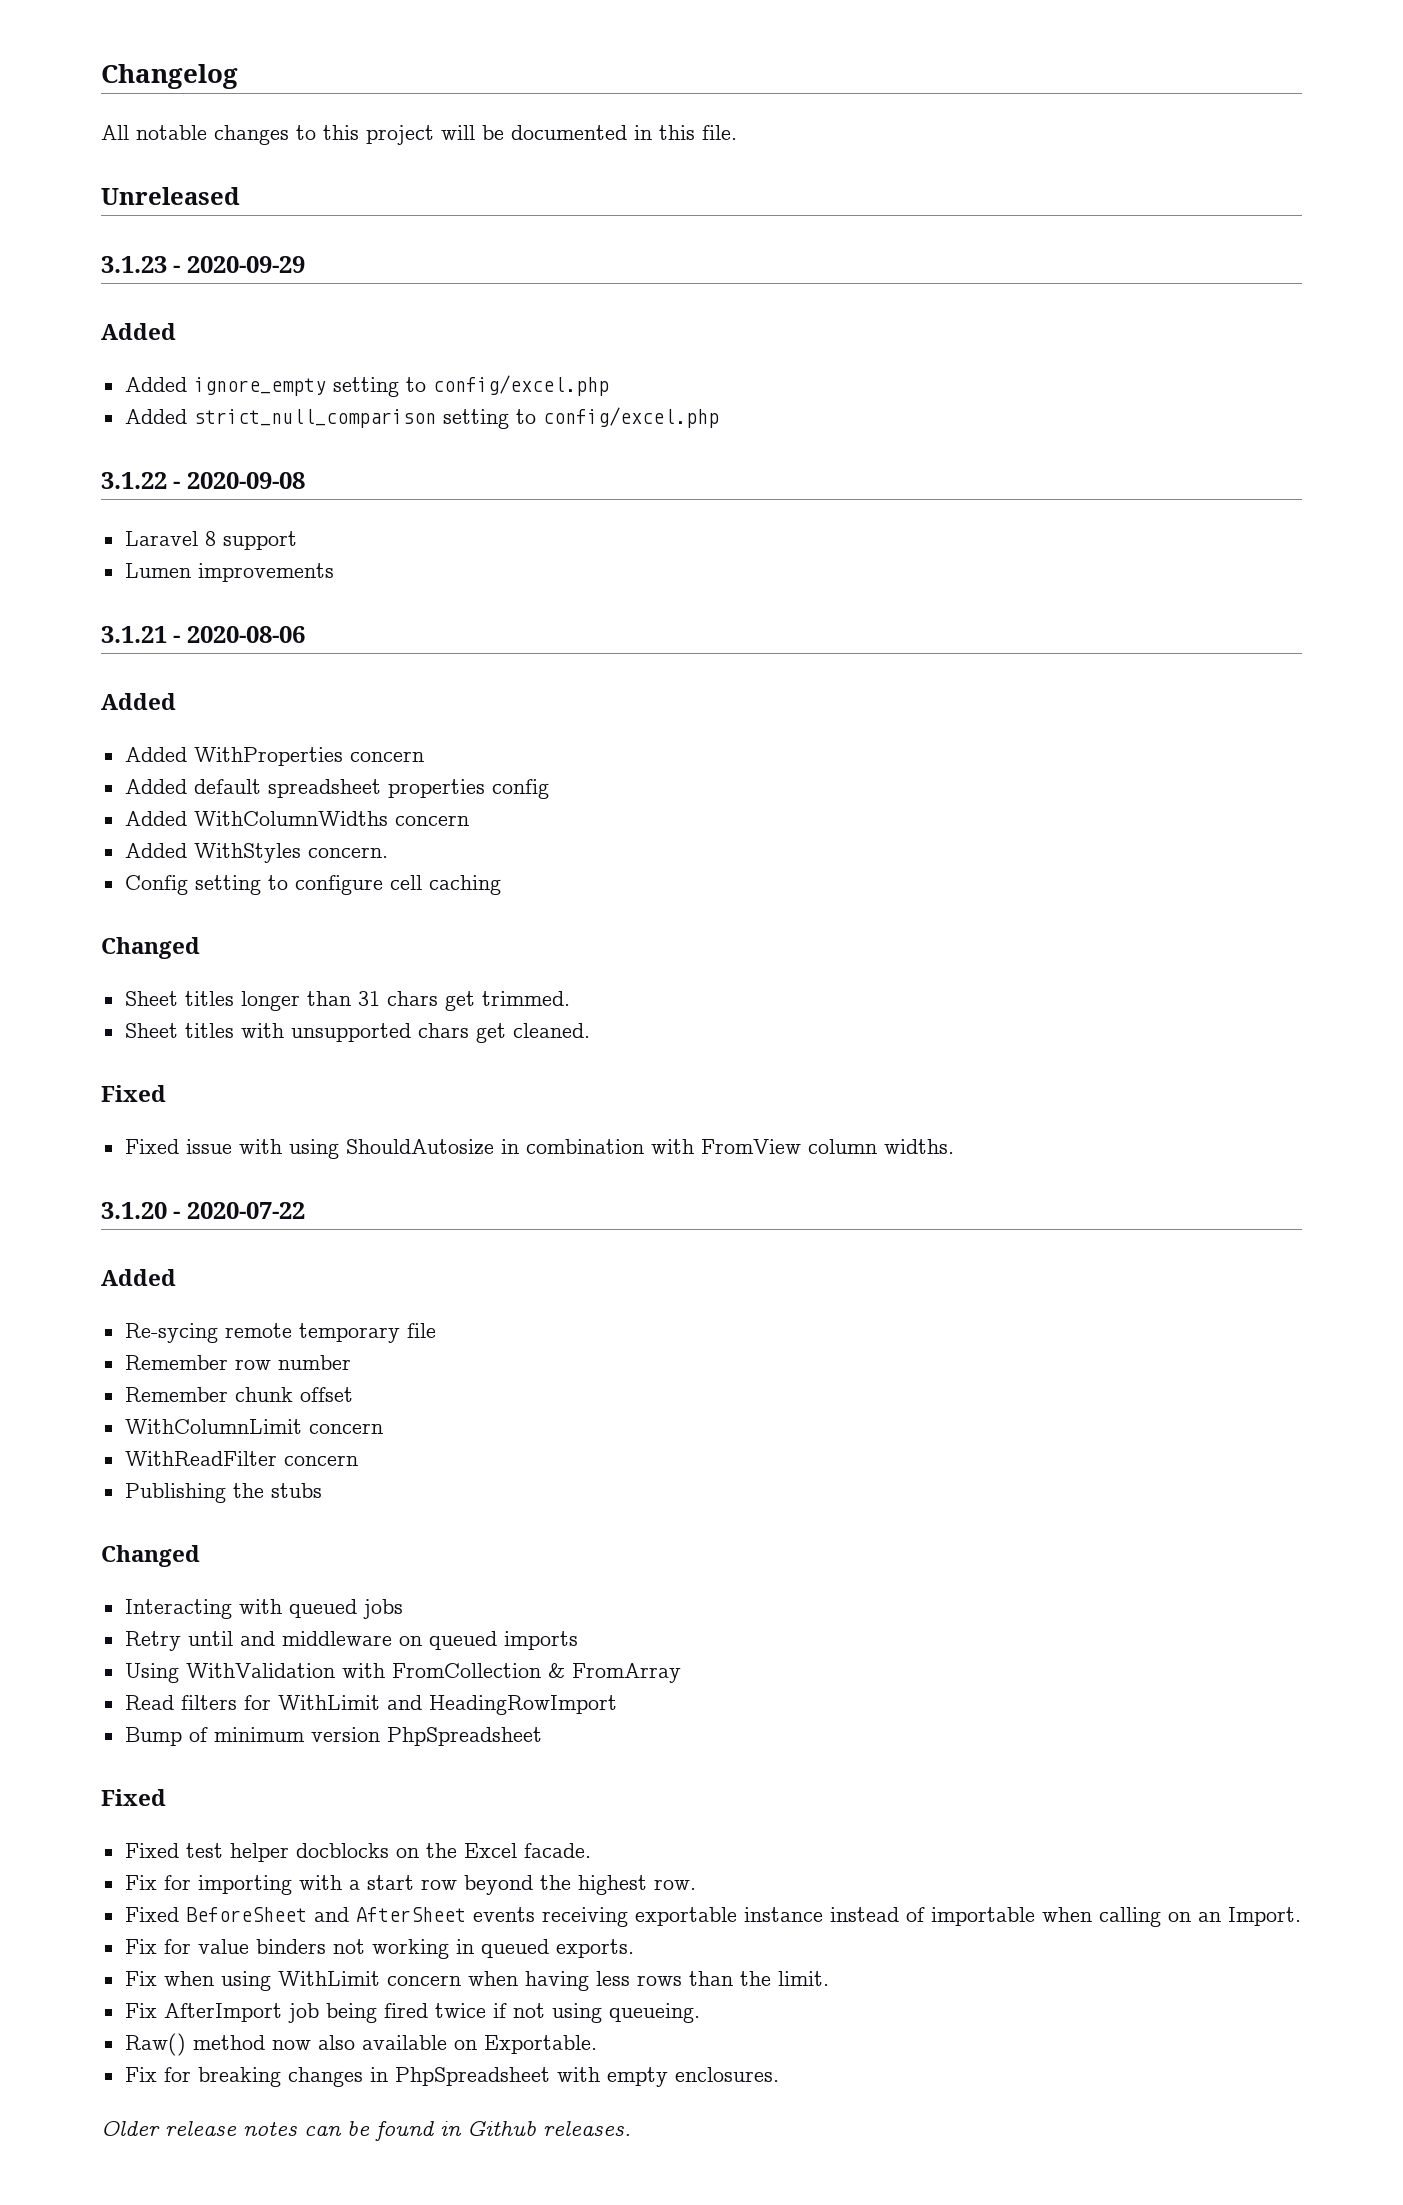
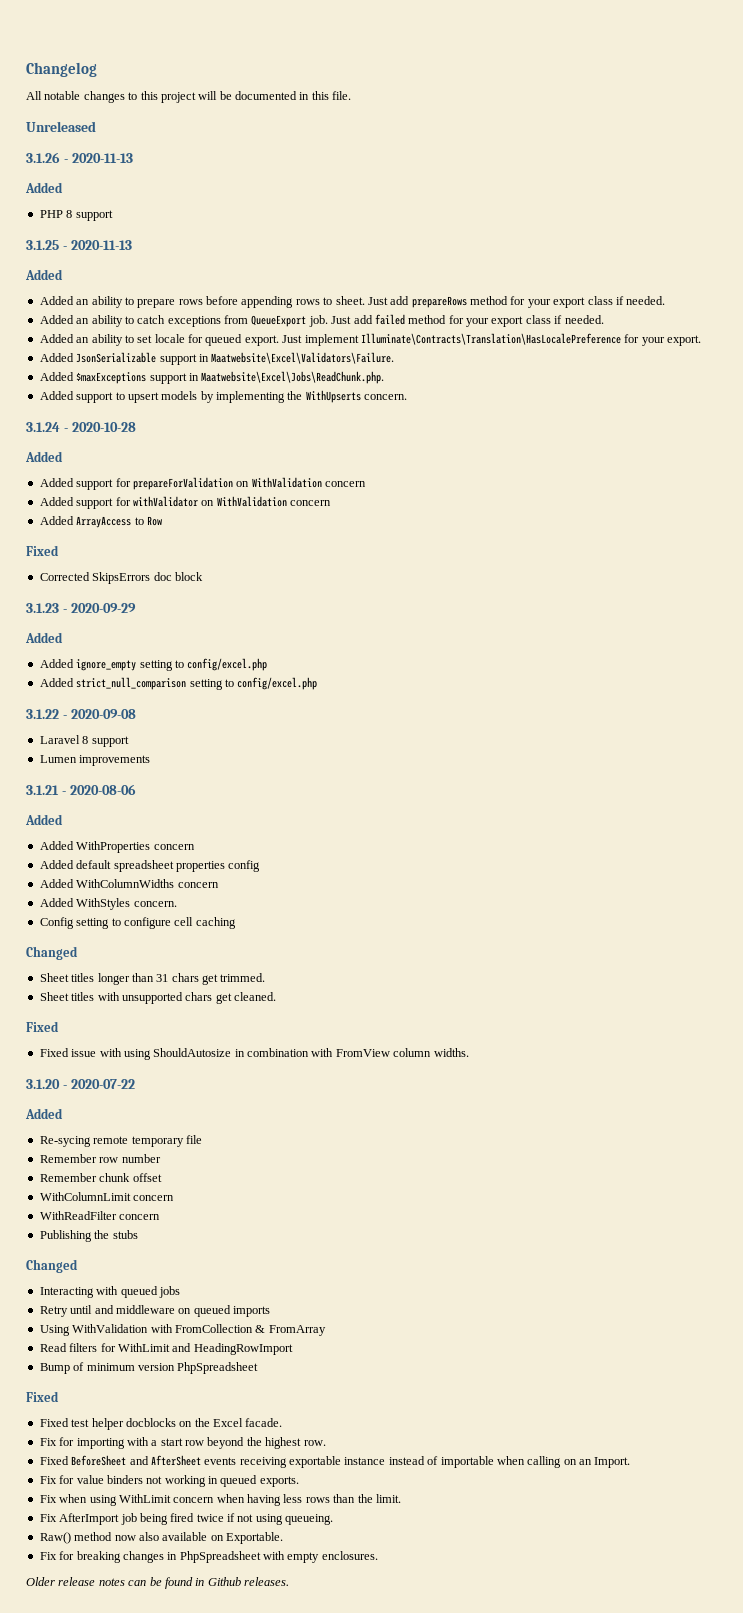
+ 3.1.26 - 2020-11-13
+ Added
+ PHP 8 support
+ 3.1.25 - 2020-11-13
+ Added
+ Added an ability to prepare rows before appending rows to sheet. Just add prepareRows method for your export class if needed.
+ Added an ability to catch exceptions from QueueExport job. Just add failed method for your export class if needed.
+ Added an ability to set locale for queued export. Just implement Illuminate\Contracts\Translation\HasLocalePreference for your export.
+ Added JsonSerializable support in Maatwebsite\Excel\Validators\Failure.
+ Added $maxExceptions support in Maatwebsite\Excel\Jobs\ReadChunk.php.
+ Added support to upsert models by implementing the WithUpserts concern.
+ 3.1.24 - 2020-10-28
+ Added
+ Added support for prepareForValidation on WithValidation concern
+ Added support for withValidator on WithValidation concern
+ Added ArrayAccess to Row
+ Fixed
+ Corrected SkipsErrors doc block

